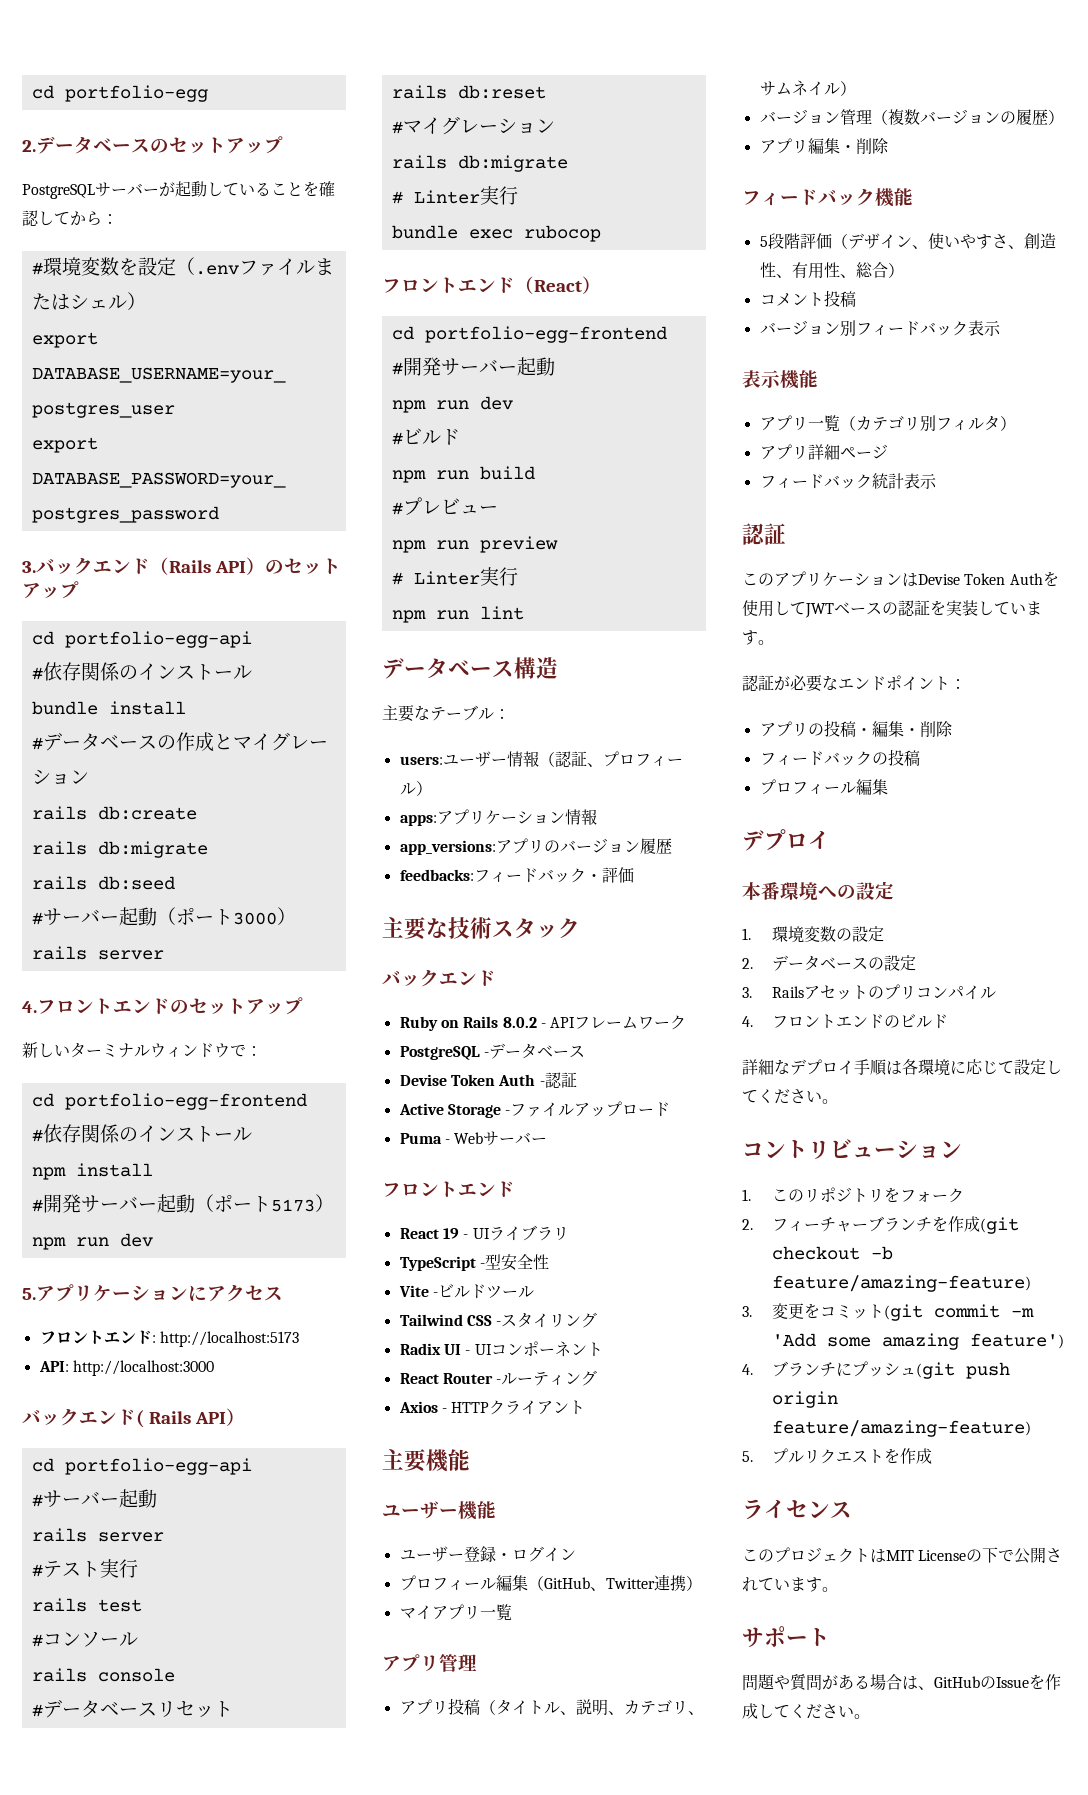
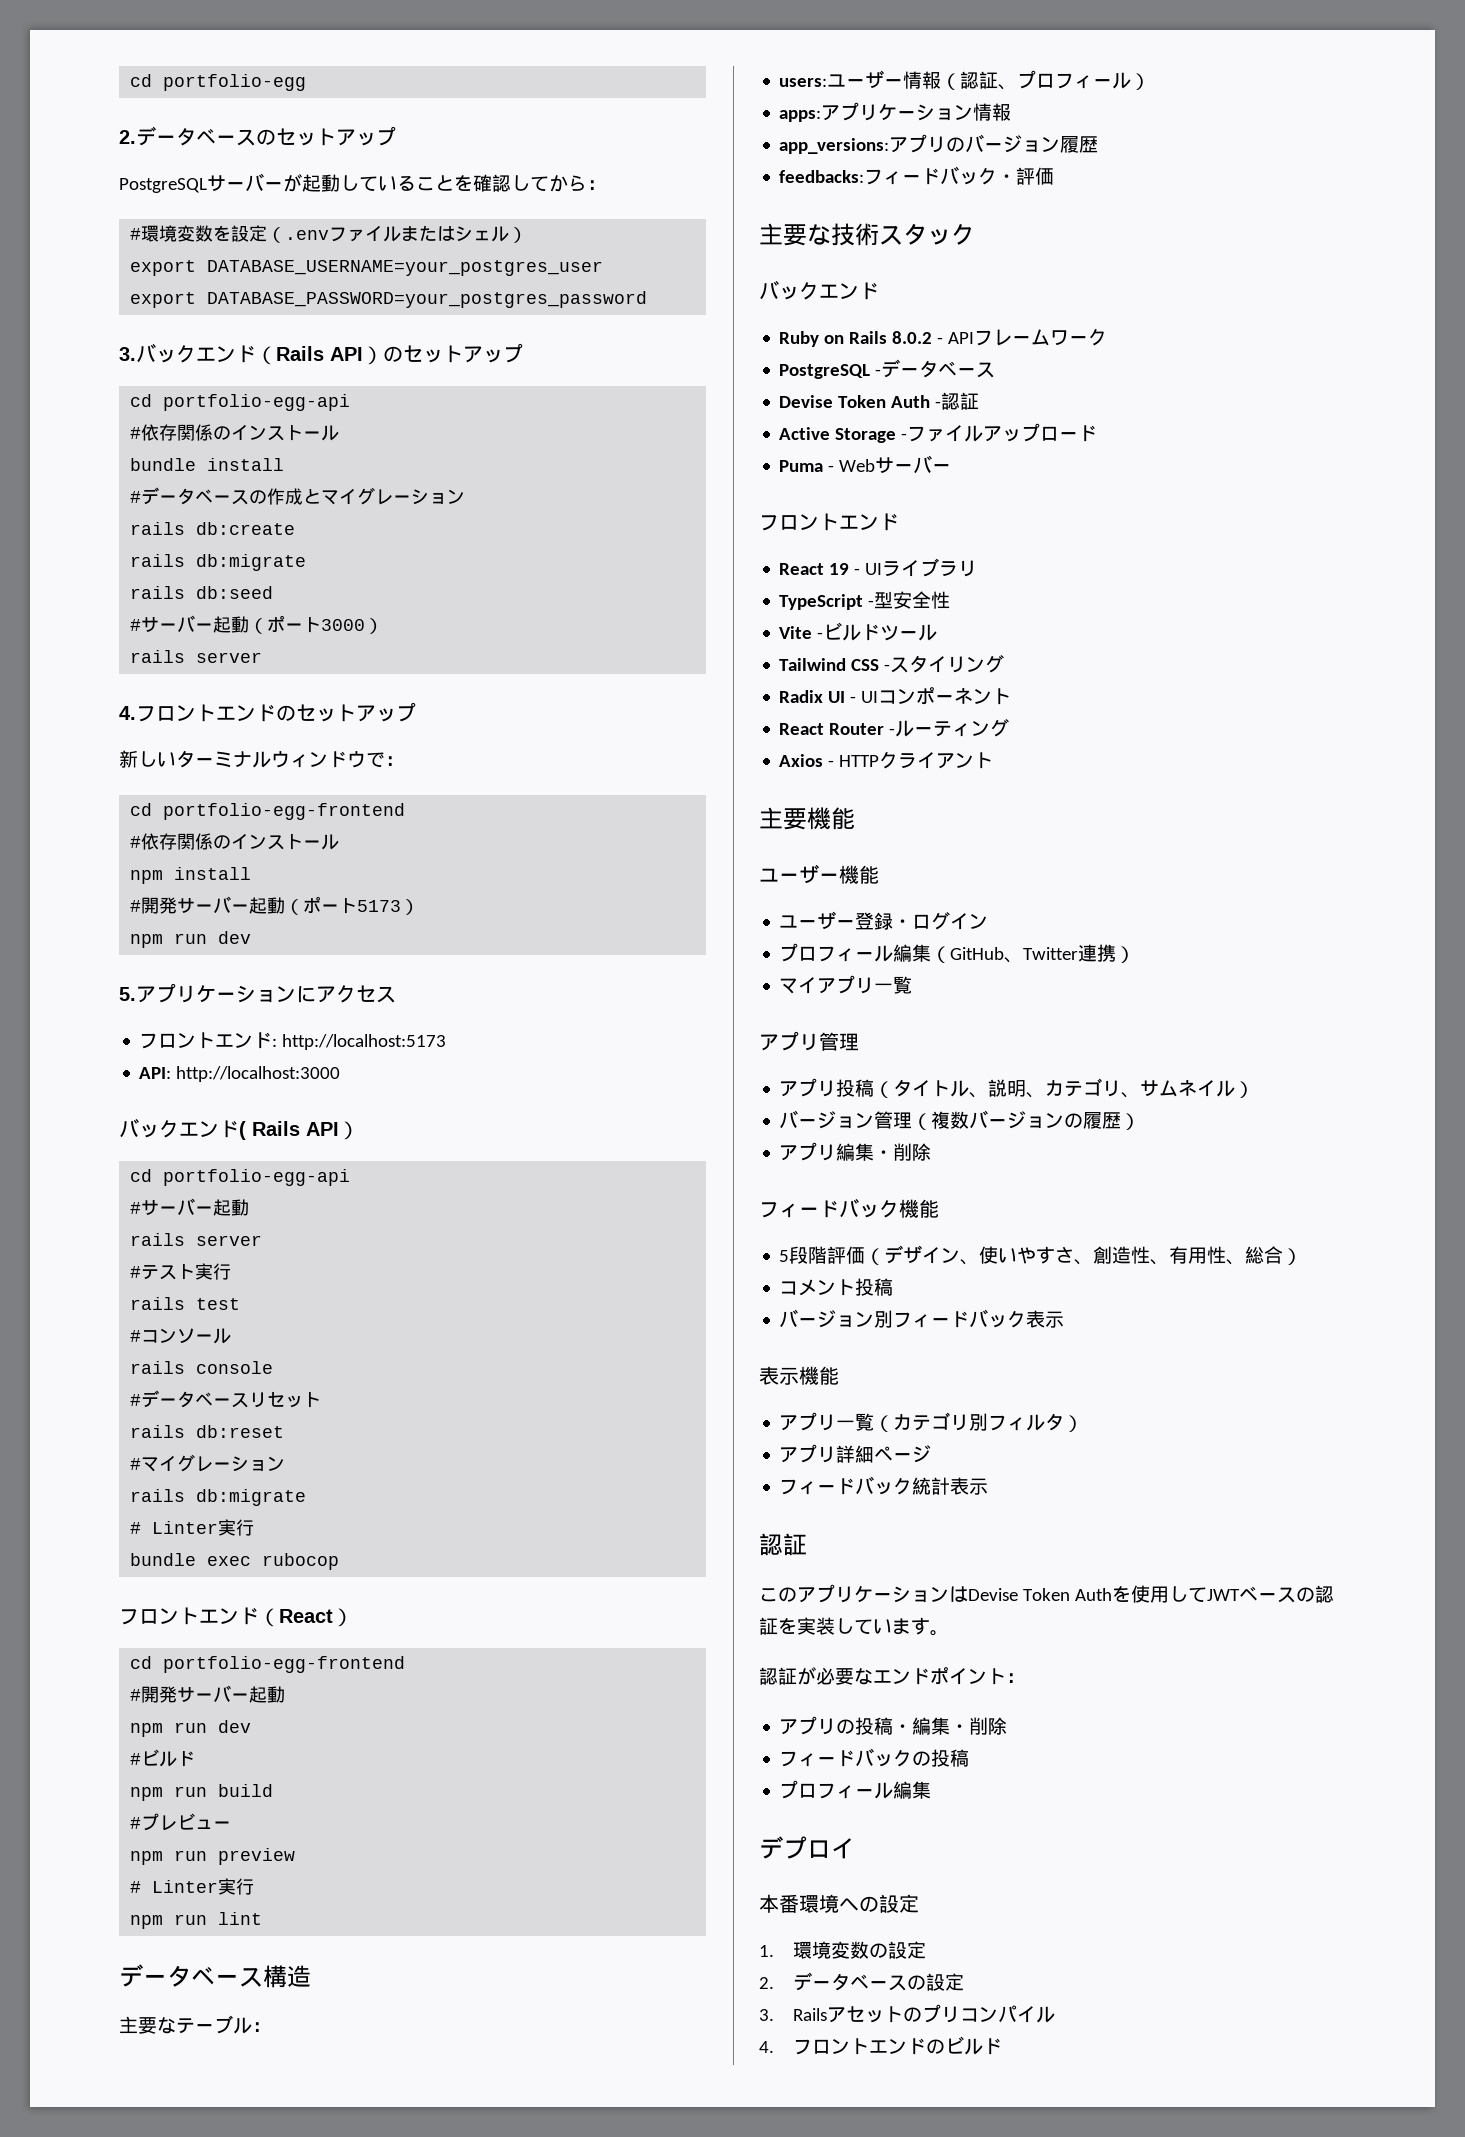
- 詳細なデプロイ手順は各環境に応じて設定してください。
- コントリビューション
- 1.このリポジトリをフォーク
- 2.フィーチャーブランチを作成(git checkout -b feature/amazing-feature)
- 3.変更をコミット(git commit -m 'Add some amazing feature')
- 4.ブランチにプッシュ(git push origin feature/amazing-feature)
- 5.プルリクエストを作成
- ライセンス
- このプロジェクトはMIT Licenseの下で公開されています。
- サポート
- 問題や質問がある場合は、GitHubのIssueを作成してください。

